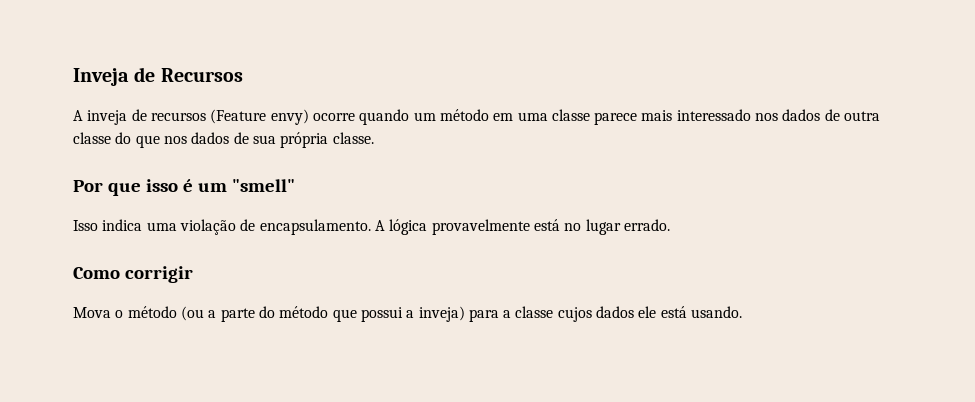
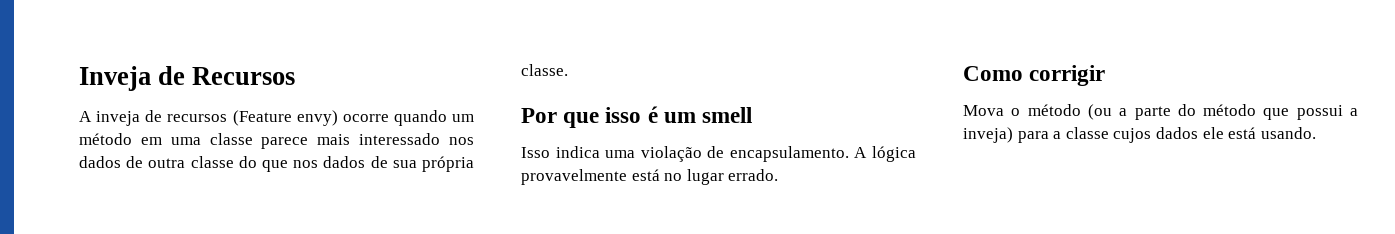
- Por que isso é um "smell"
+ Por que isso é um smell

